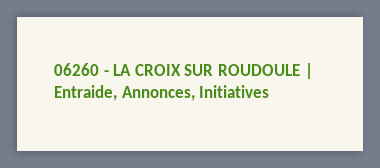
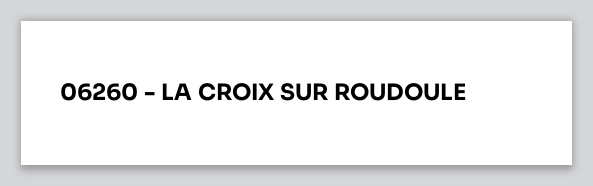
- 06260 - LA CROIX SUR ROUDOULE | Entraide, Annonces, Initiatives
+ 06260 - LA CROIX SUR ROUDOULE

